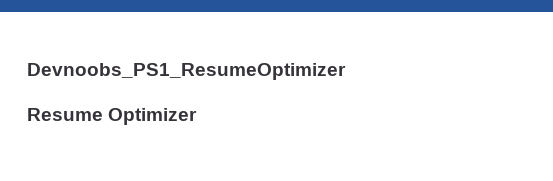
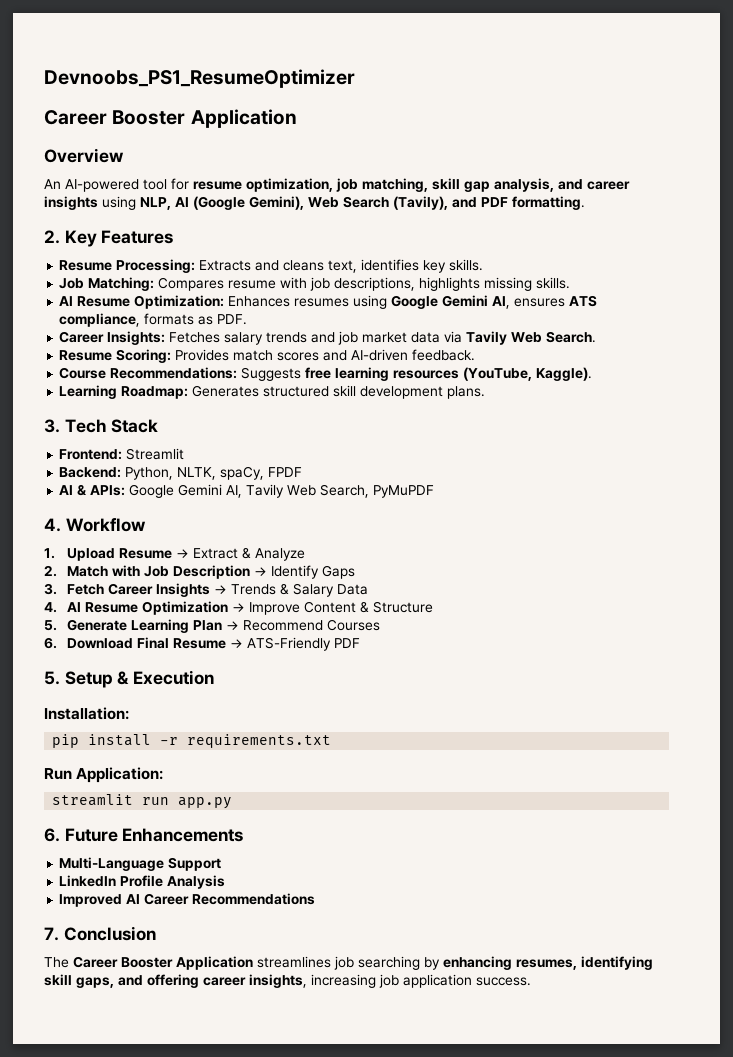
  Devnoobs_PS1_ResumeOptimizer
- Resume Optimizer
+ Career Booster Application
+ Overview
+ An AI-powered tool for resume optimization, job matching, skill gap analysis, and career insights using NLP, AI (Google Gemini), Web Search (Tavily), and PDF formatting.
+ 2. Key Features
+ Resume Processing: Extracts and cleans text, identifies key skills.
+ Job Matching: Compares resume with job descriptions, highlights missing skills.
+ AI Resume Optimization: Enhances resumes using Google Gemini AI, ensures ATS compliance, formats as PDF.
+ Career Insights: Fetches salary trends and job market data via Tavily Web Search.
+ Resume Scoring: Provides match scores and AI-driven feedback.
+ Course Recommendations: Suggests free learning resources (YouTube, Kaggle).
+ Learning Roadmap: Generates structured skill development plans.
+ 3. Tech Stack
+ Frontend: Streamlit
+ Backend: Python, NLTK, spaCy, FPDF
+ AI & APIs: Google Gemini AI, Tavily Web Search, PyMuPDF
+ 4. Workflow
+ 1. Upload Resume → Extract & Analyze
+ 2. Match with Job Description → Identify Gaps
+ 3. Fetch Career Insights → Trends & Salary Data
+ 4. AI Resume Optimization → Improve Content & Structure
+ 5. Generate Learning Plan → Recommend Courses
+ 6. Download Final Resume → ATS-Friendly PDF
+ 5. Setup & Execution
+ Installation:
+ pip install -r requirements.txt
+ Run Application:
+ streamlit run app.py
+ 6. Future Enhancements
+ Multi-Language Support
+ LinkedIn Profile Analysis
+ Improved AI Career Recommendations
+ 7. Conclusion
+ The Career Booster Application streamlines job searching by enhancing resumes, identifying skill gaps, and offering career insights, increasing job application success.

